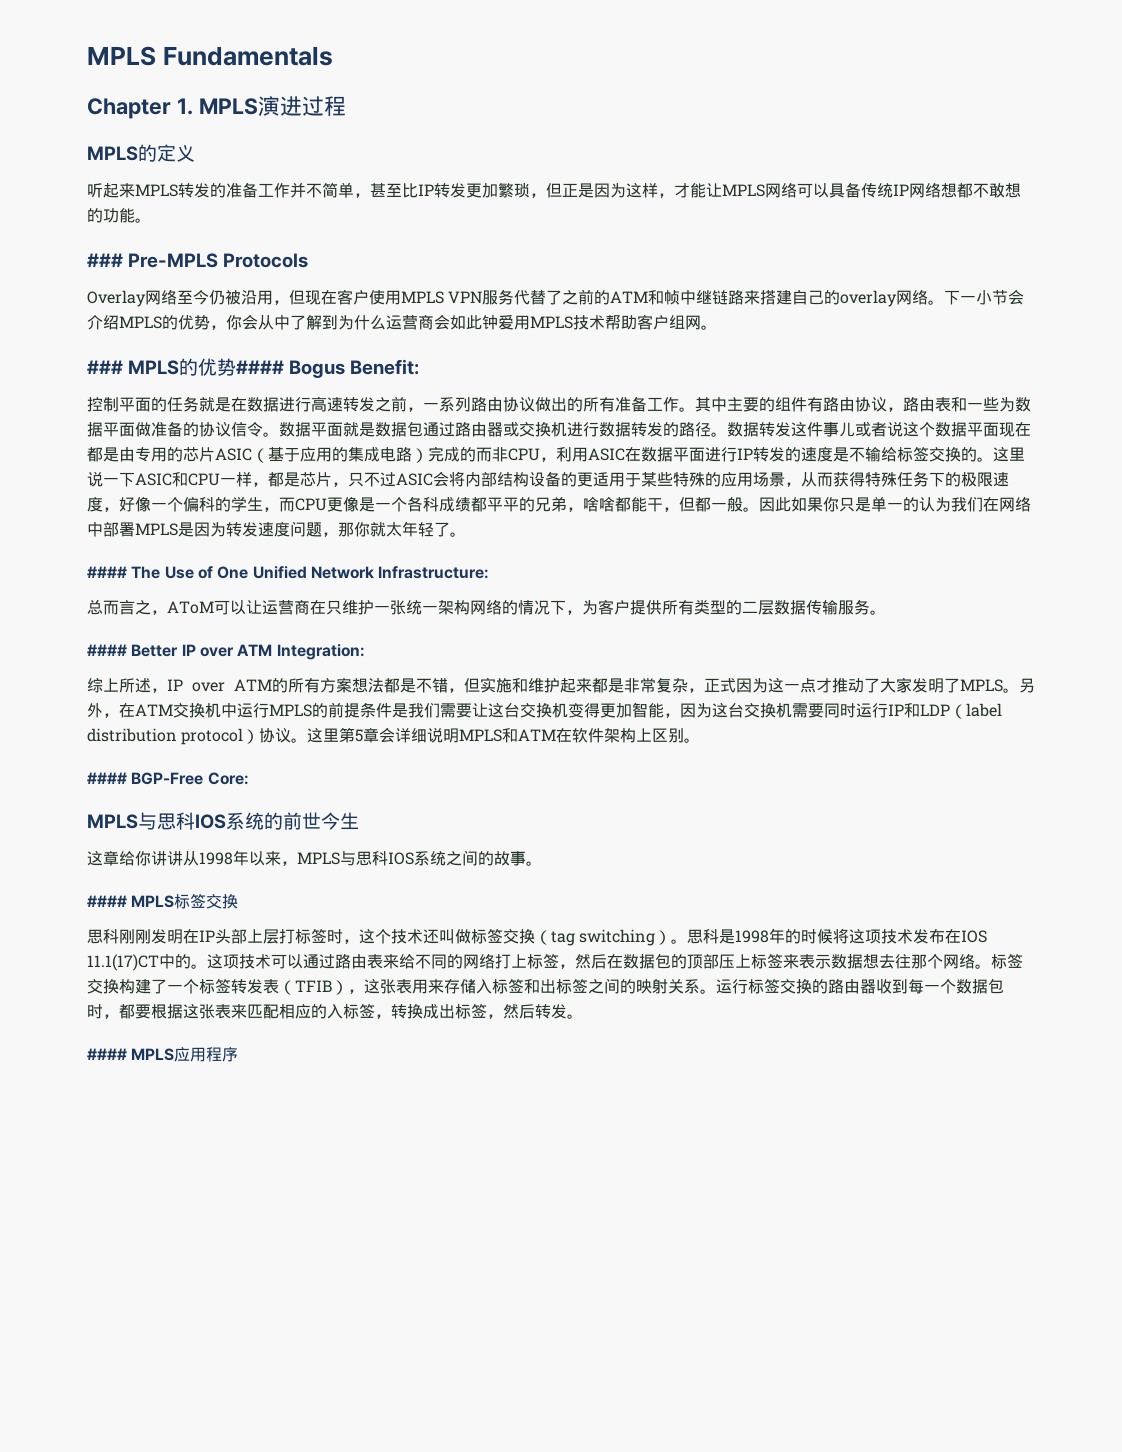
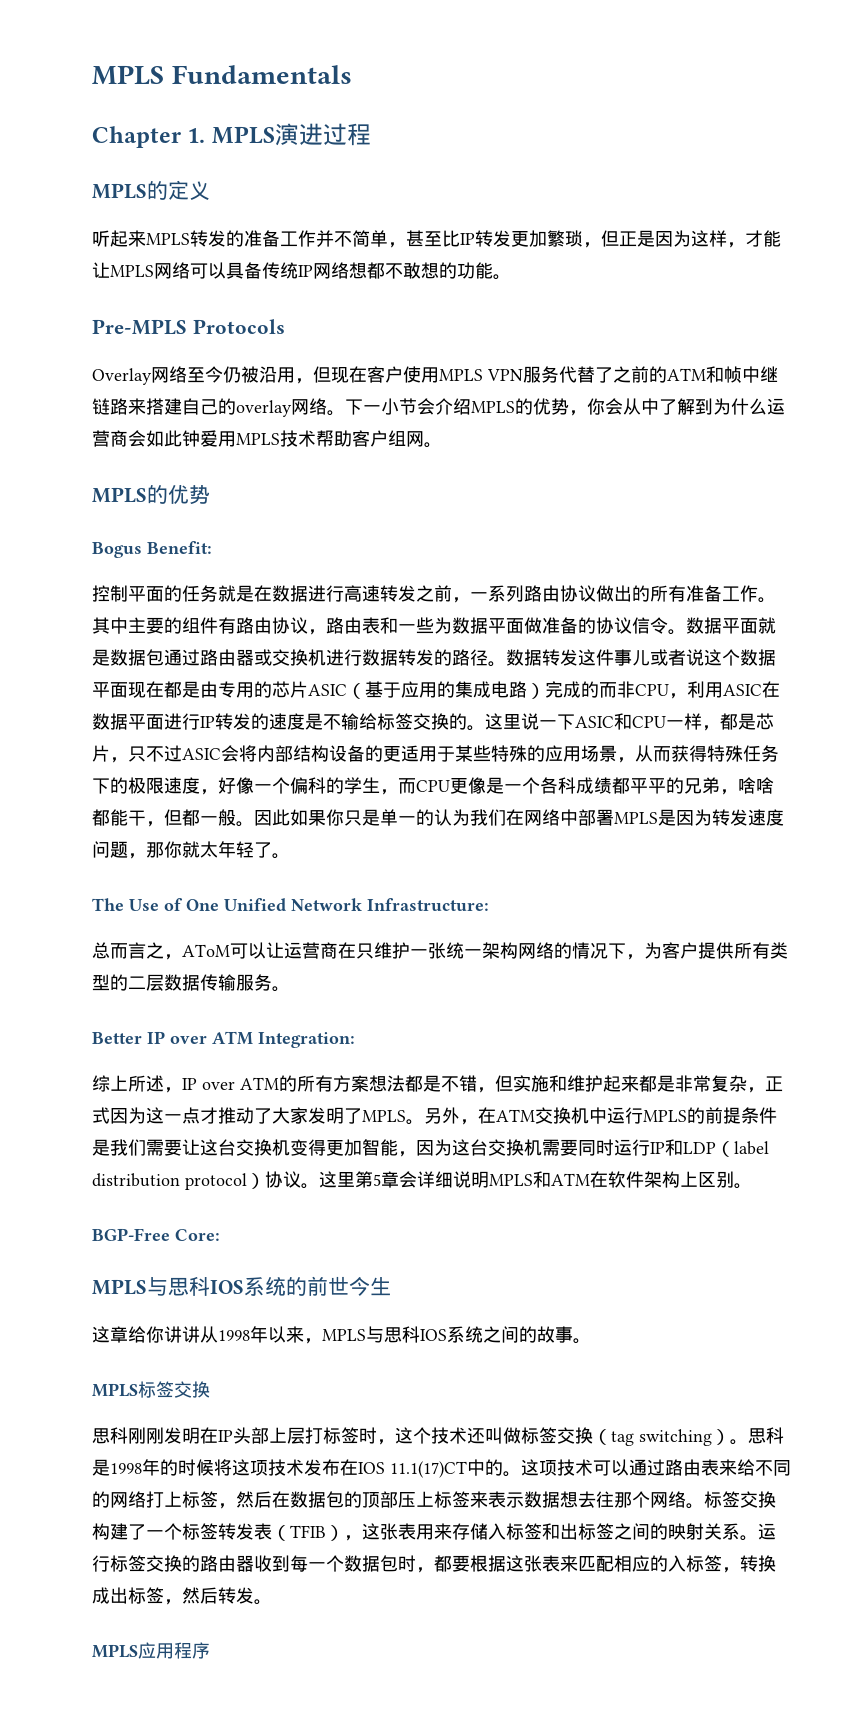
- ### Pre-MPLS Protocols
+ Pre-MPLS Protocols
  下一小节会介绍MPLS的优势，你会从中了解到为什么运营商会如此钟爱用MPLS技术帮助客户组网。
- ### MPLS的优势#### Bogus Benefit:
+ MPLS的优势
+ Bogus Benefit:
- #### The Use of One Unified Network Infrastructure:
+ The Use of One Unified Network Infrastructure:
- #### Better IP over ATM Integration:
+ Better IP over ATM Integration:
- #### BGP-Free Core:
+ BGP-Free Core:
- #### MPLS标签交换
+ MPLS标签交换
- #### MPLS应用程序
+ MPLS应用程序

